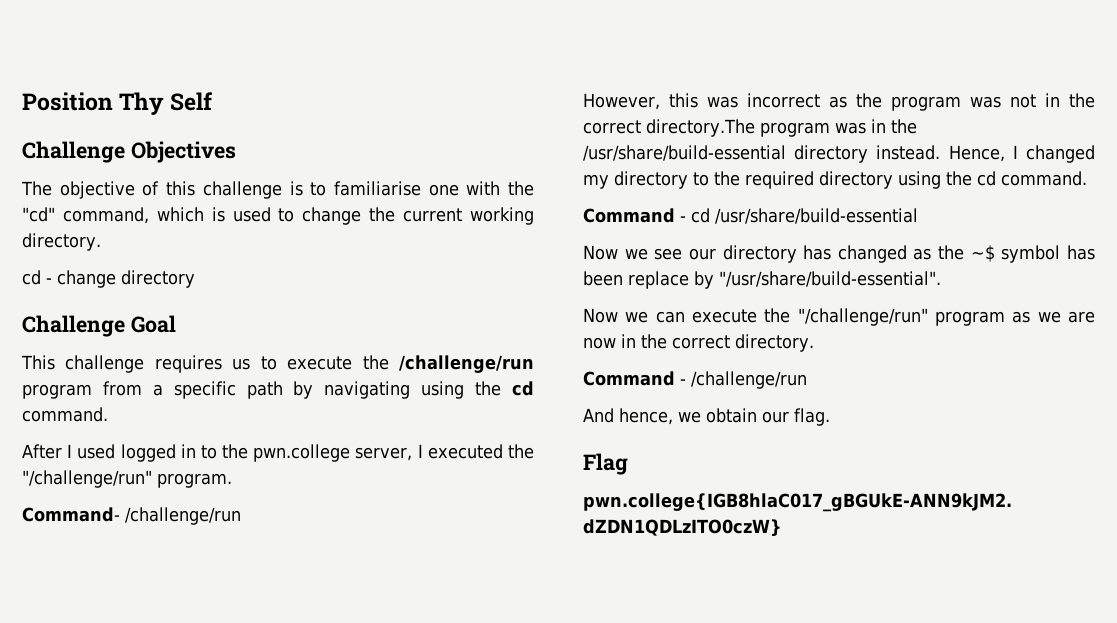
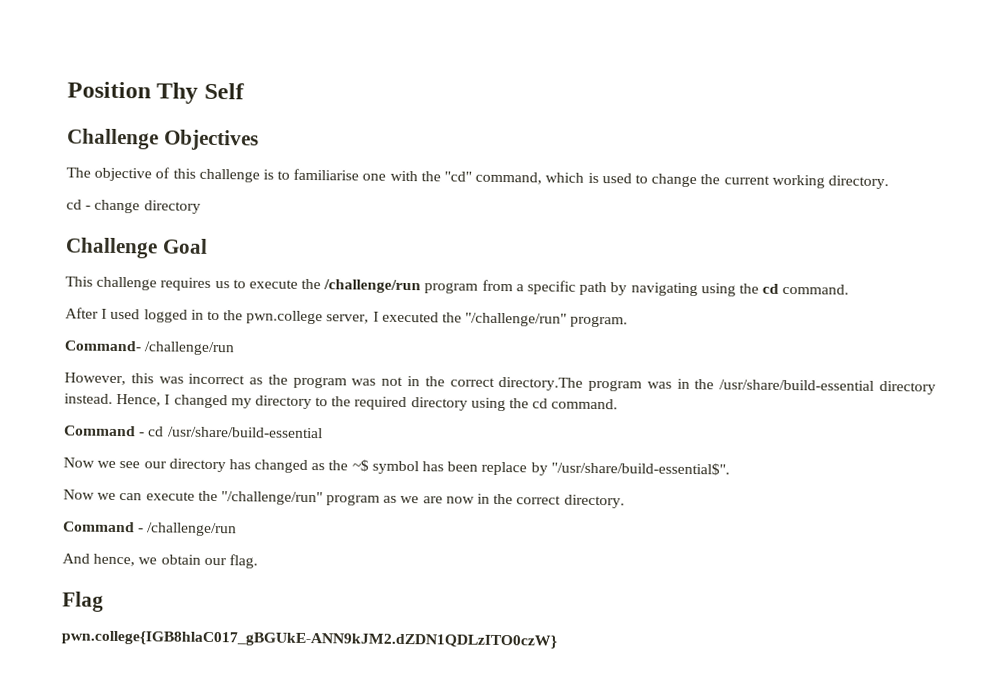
- Now we see our directory has changed as the ~$ symbol has been replace by "/usr/share/build-essential".
+ Now we see our directory has changed as the ~$ symbol has been replace by "/usr/share/build-essential$".

